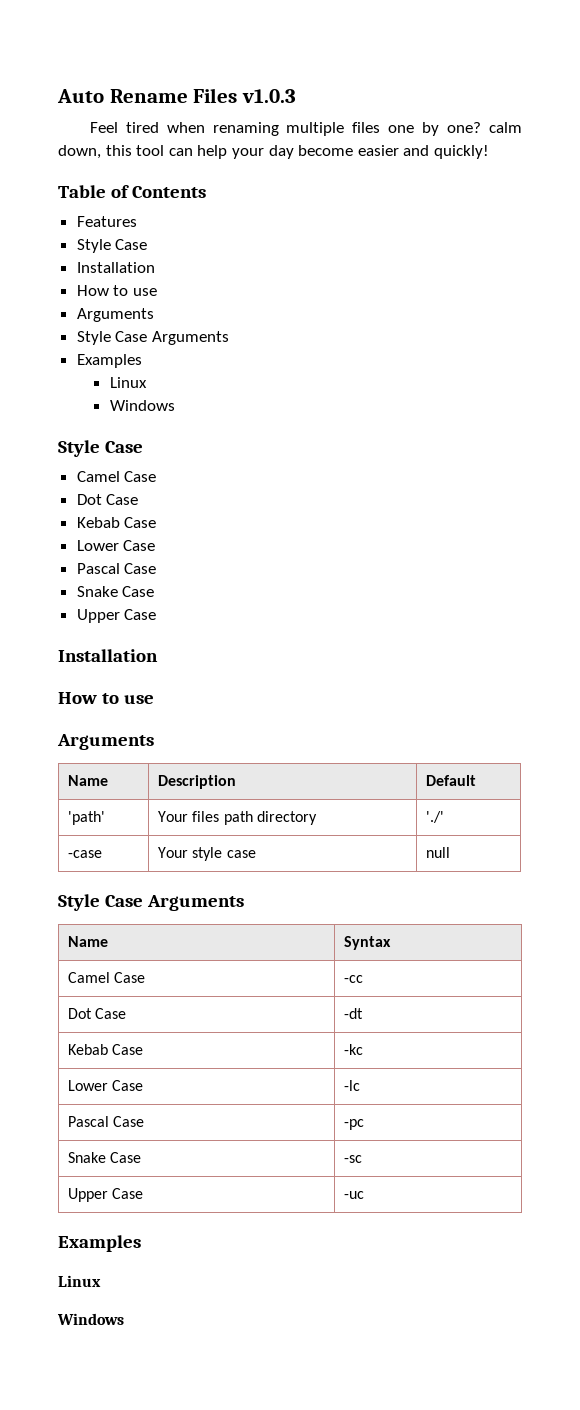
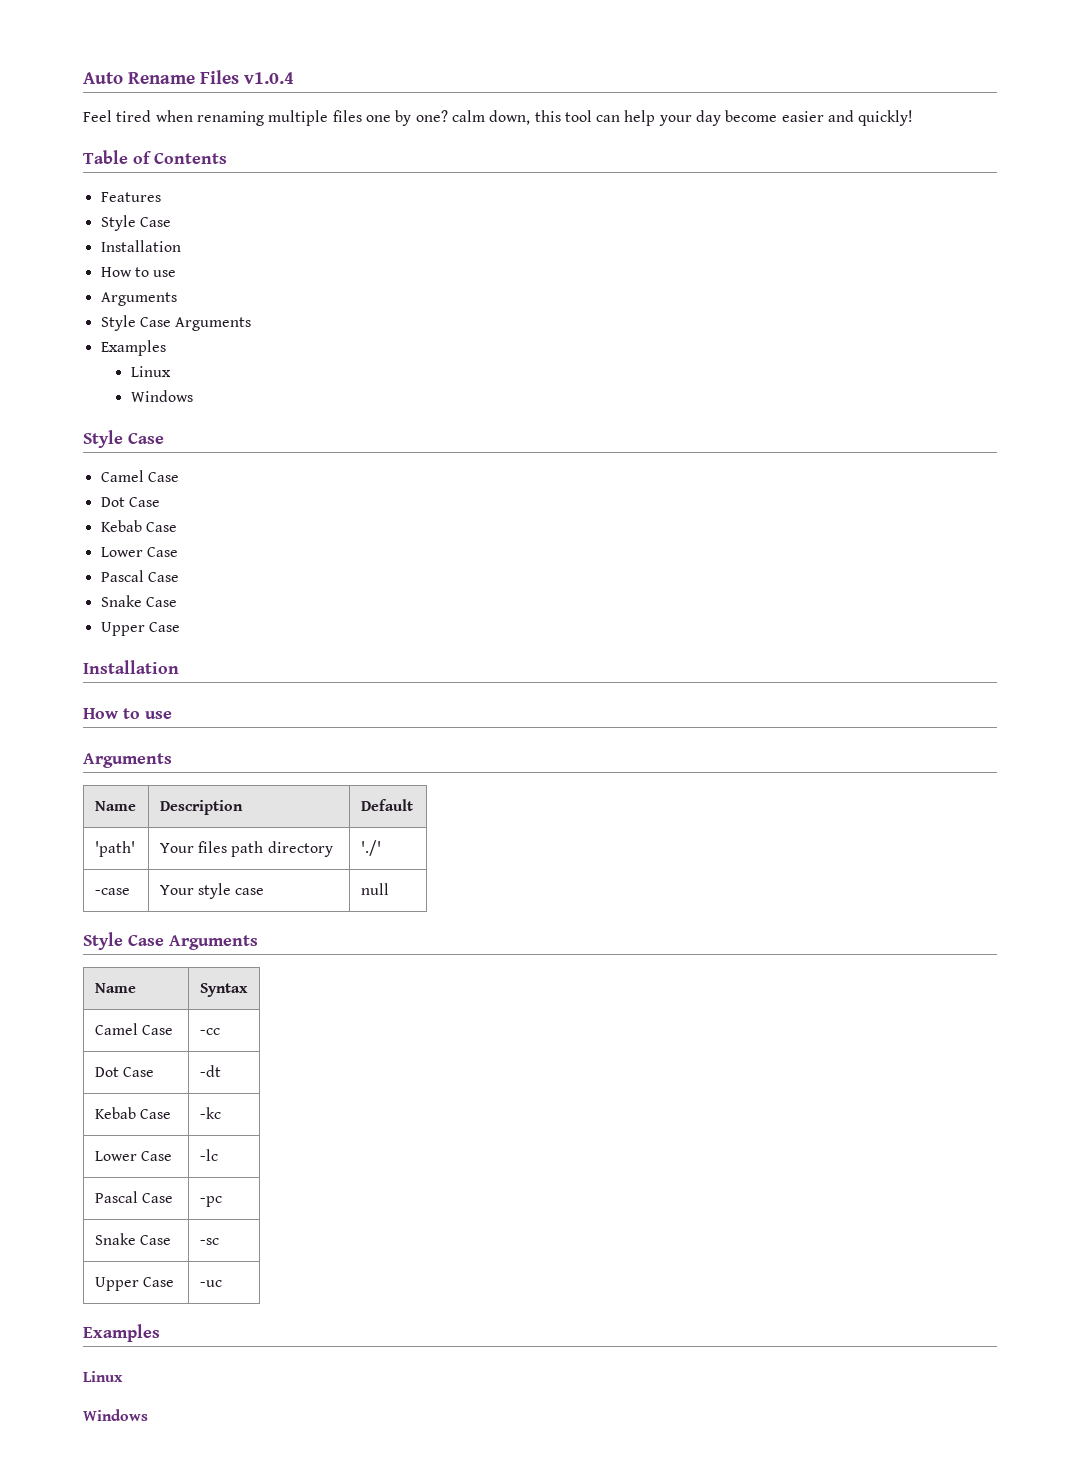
- Auto Rename Files v1.0.3
+ Auto Rename Files v1.0.4

